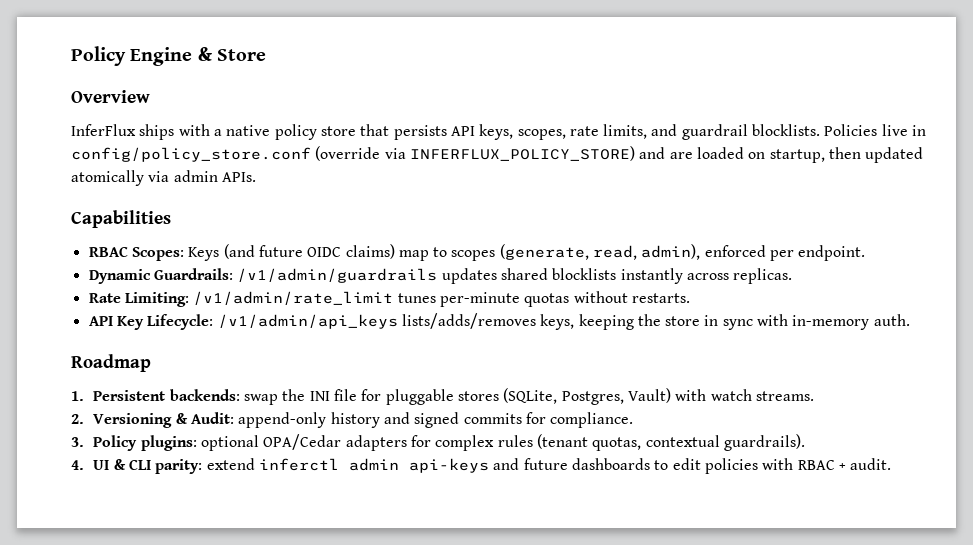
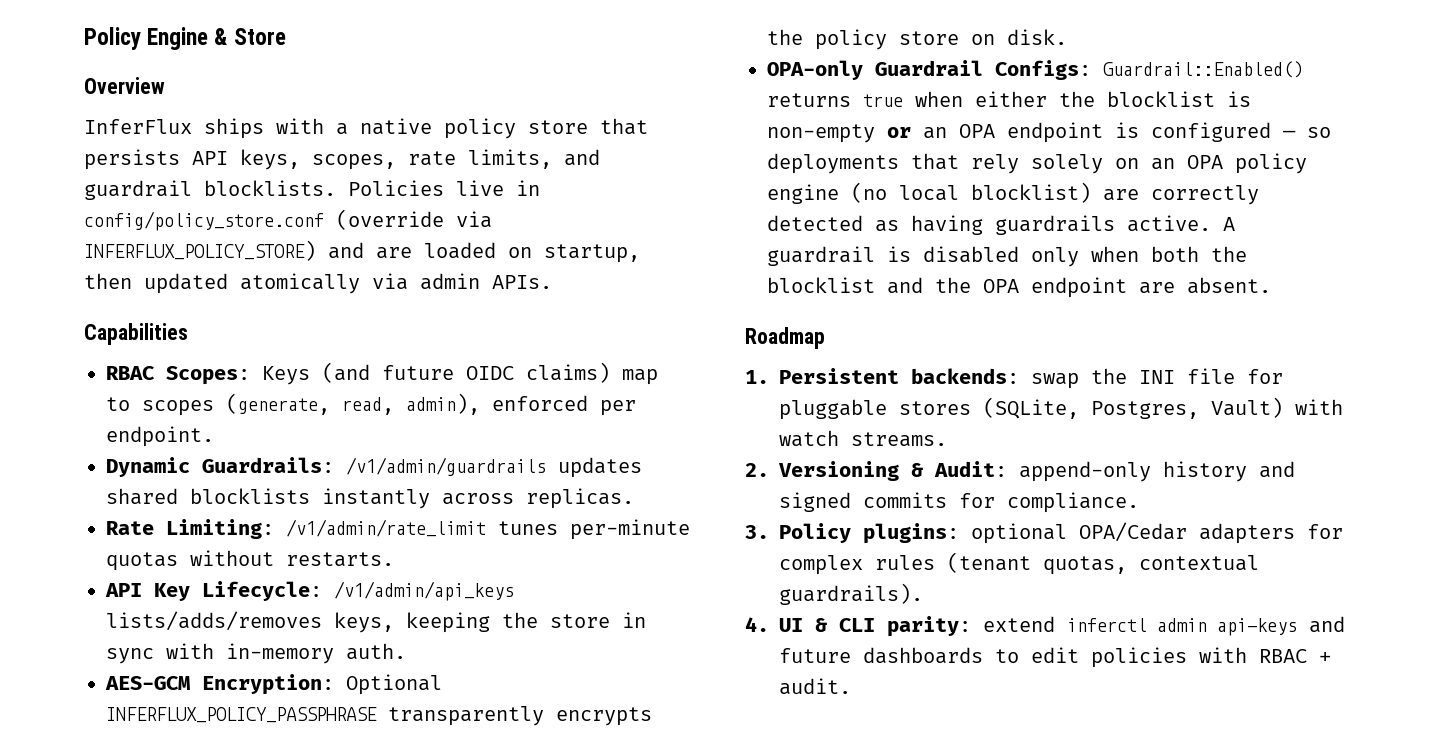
+ AES-GCM Encryption: Optional INFERFLUX_POLICY_PASSPHRASE transparently encrypts the policy store on disk.
+ OPA-only Guardrail Configs: Guardrail::Enabled() returns true when either the blocklist is non-empty or an OPA endpoint is configured — so deployments that rely solely on an OPA policy engine (no local blocklist) are correctly detected as having guardrails active. A guardrail is disabled only when both the blocklist and the OPA endpoint are absent.

